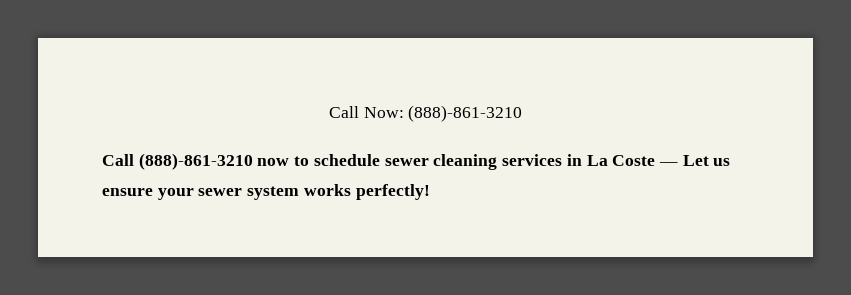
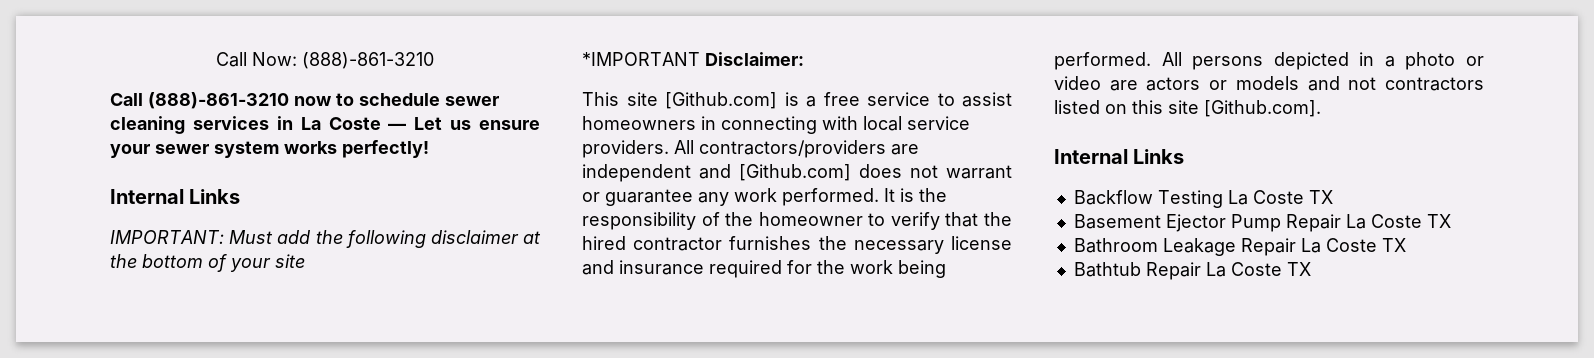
  Call (888)-861-3210 now to schedule sewer cleaning services in La Coste — Let us ensure your sewer system works perfectly!
+ Internal Links
+ IMPORTANT: Must add the following disclaimer at the bottom of your site
+ *IMPORTANT Disclaimer:
+ This site [Github.com] is a free service to assist homeowners in connecting with local service providers. All contractors/providers are independent and [Github.com] does not warrant or guarantee any work performed. It is the responsibility of the homeowner to verify that the hired contractor furnishes the necessary license and insurance required for the work being performed. All persons depicted in a photo or video are actors or models and not contractors listed on this site [Github.com].
+ Internal Links
+ Backflow Testing La Coste TX
+ Basement Ejector Pump Repair La Coste TX
+ Bathroom Leakage Repair La Coste TX
+ Bathtub Repair La Coste TX

